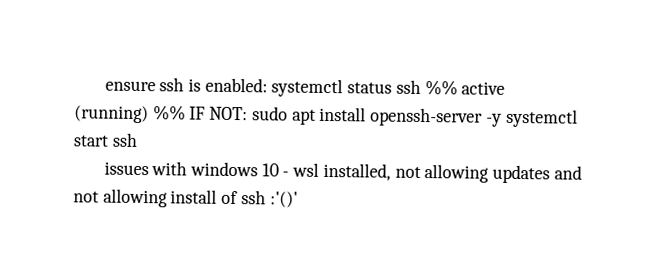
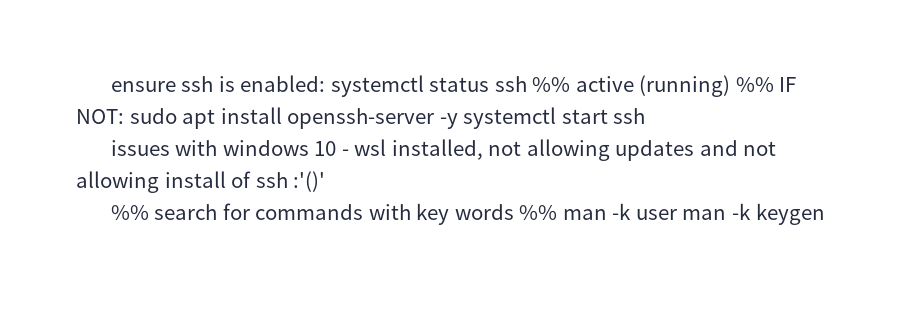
+ %% search for commands with key words %% man -k user man -k keygen

